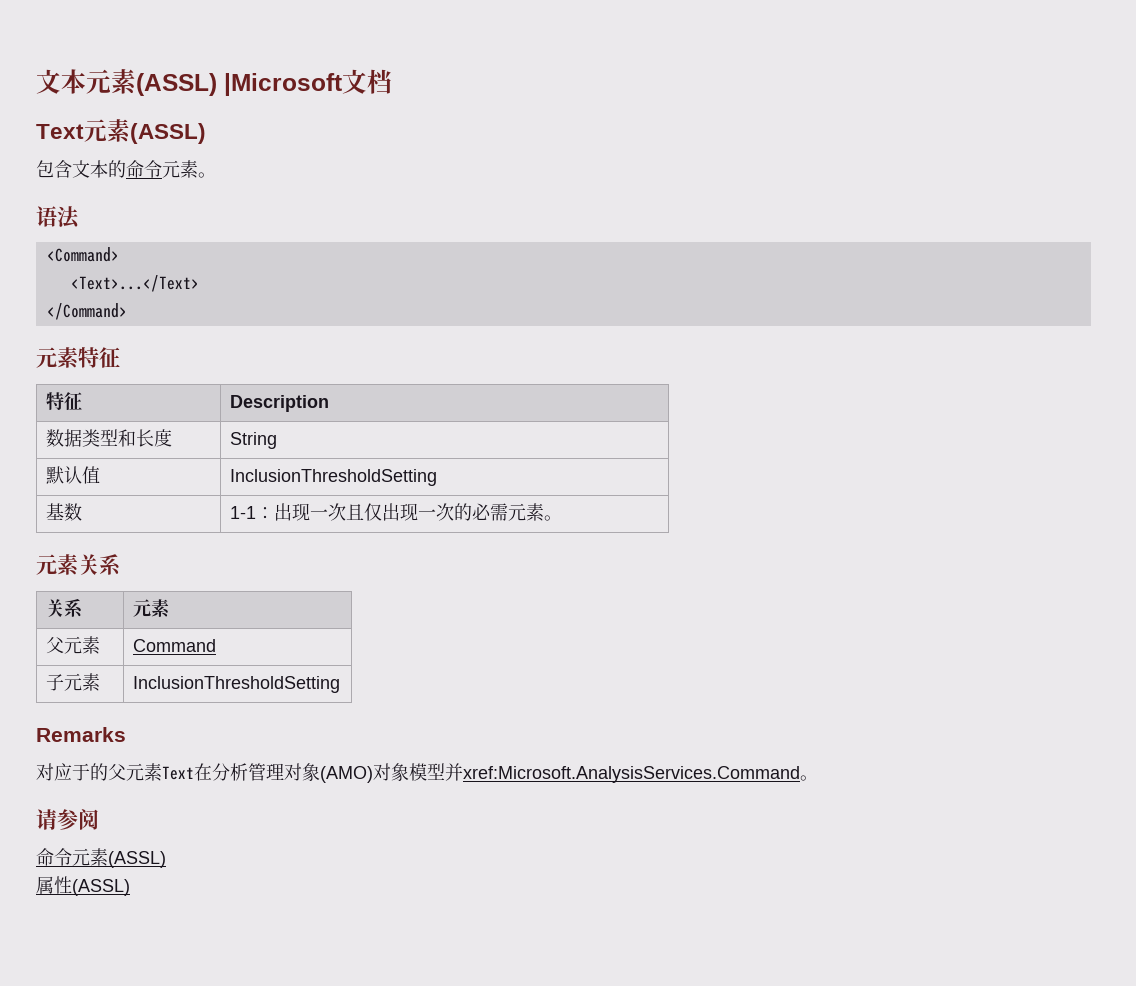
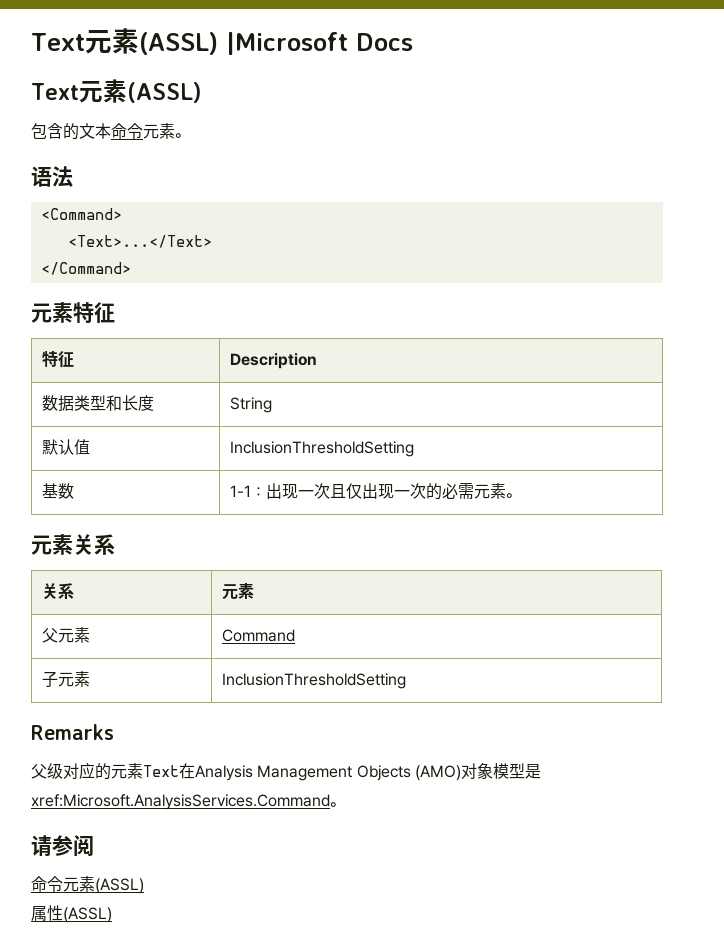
- 文本元素(ASSL) |Microsoft文档
+ Text元素(ASSL) |Microsoft Docs
- 包含文本的命令元素。
+ 包含的文本命令元素。
- 对应于的父元素Text在分析管理对象(AMO)对象模型并xref:Microsoft.AnalysisServices.Command。
+ 父级对应的元素Text在Analysis Management Objects (AMO)对象模型是xref:Microsoft.AnalysisServices.Command。

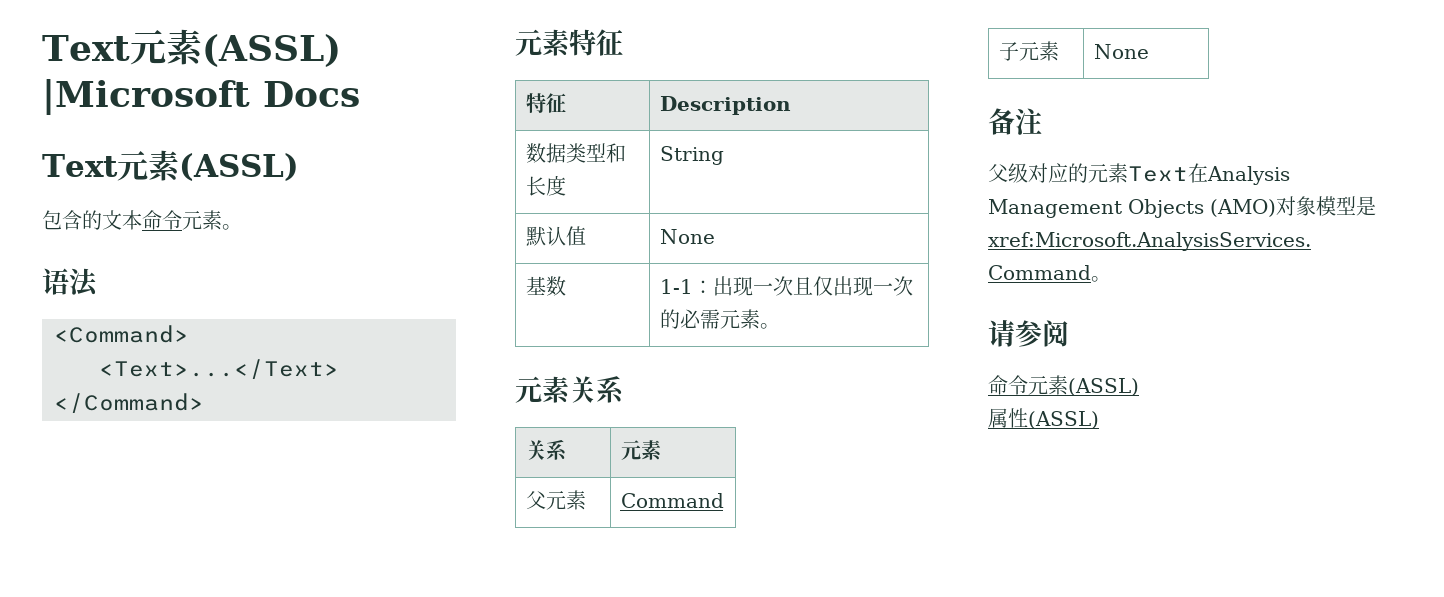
- 默认值 | InclusionThresholdSetting
+ 默认值 | None
- 子元素 | InclusionThresholdSetting
- Remarks
+ 子元素 | None
+ 备注

